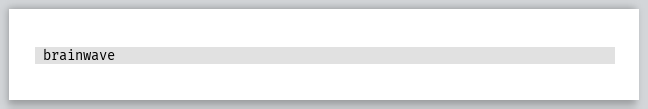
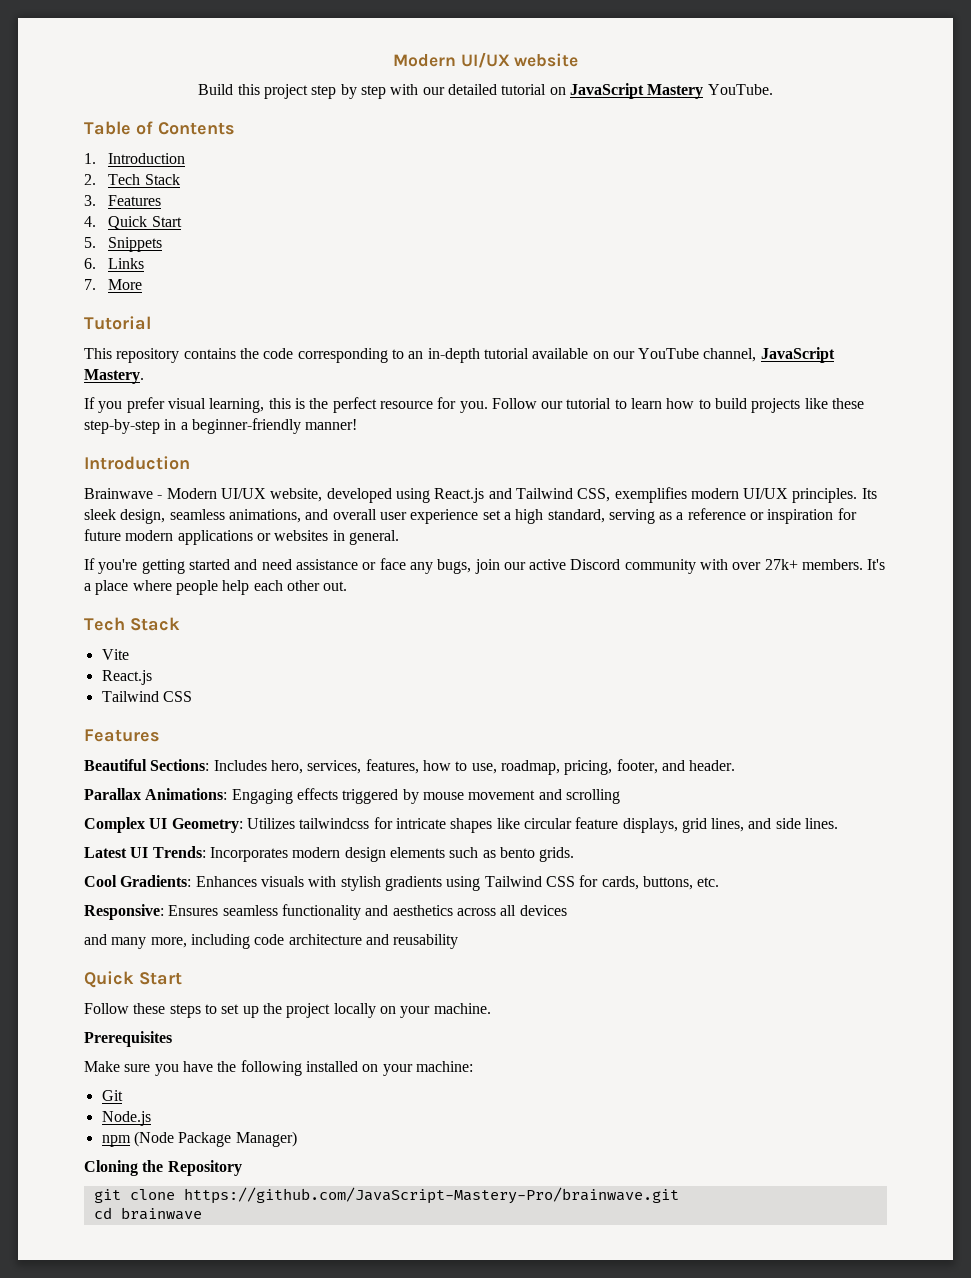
- brainwave
+ Modern UI/UX website
+ Build this project step by step with our detailed tutorial on JavaScript Mastery YouTube.
+ Table of Contents
+ 1. Introduction
+ 2. Tech Stack
+ 3. Features
+ 4. Quick Start
+ 5. Snippets
+ 6. Links
+ 7. More
+ Tutorial
+ This repository contains the code corresponding to an in-depth tutorial available on our YouTube channel, JavaScript Mastery.
+ If you prefer visual learning, this is the perfect resource for you. Follow our tutorial to learn how to build projects like these step-by-step in a beginner-friendly manner!
+ Introduction
+ Brainwave - Modern UI/UX website, developed using React.js and Tailwind CSS, exemplifies modern UI/UX principles. Its sleek design, seamless animations, and overall user experience set a high standard, serving as a reference or inspiration for future modern applications or websites in general.
+ If you're getting started and need assistance or face any bugs, join our active Discord community with over 27k+ members. It's a place where people help each other out.
+ Tech Stack
+ Vite
+ React.js
+ Tailwind CSS
+ Features
+ Beautiful Sections: Includes hero, services, features, how to use, roadmap, pricing, footer, and header.
+ Parallax Animations: Engaging effects triggered by mouse movement and scrolling
+ Complex UI Geometry: Utilizes tailwindcss for intricate shapes like circular feature displays, grid lines, and side lines.
+ Latest UI Trends: Incorporates modern design elements such as bento grids.
+ Cool Gradients: Enhances visuals with stylish gradients using Tailwind CSS for cards, buttons, etc.
+ Responsive: Ensures seamless functionality and aesthetics across all devices
+ and many more, including code architecture and reusability
+ Quick Start
+ Follow these steps to set up the project locally on your machine.
+ Prerequisites
+ Make sure you have the following installed on your machine:
+ Git
+ Node.js
+ npm (Node Package Manager)
+ Cloning the Repository
+ git clone https://github.com/JavaScript-Mastery-Pro/brainwave.git
+ cd brainwave

